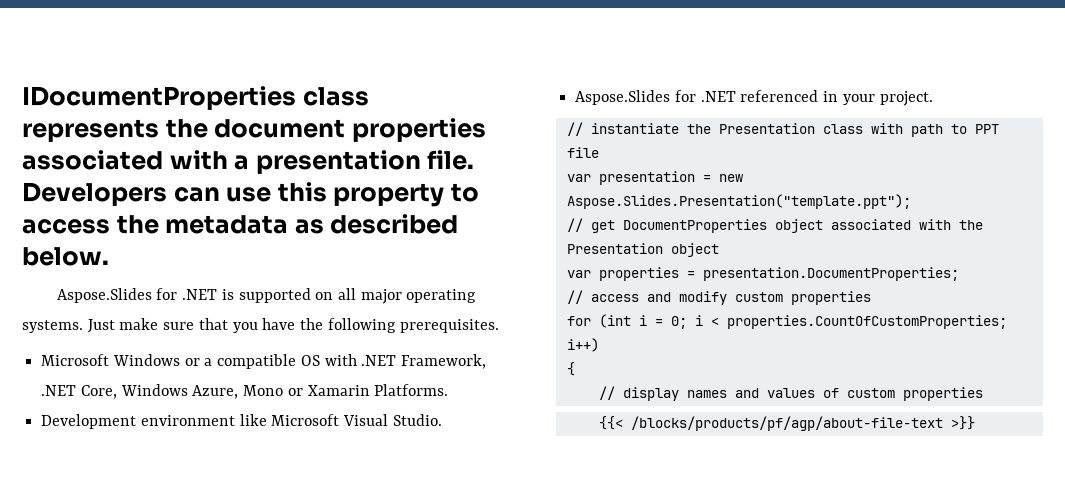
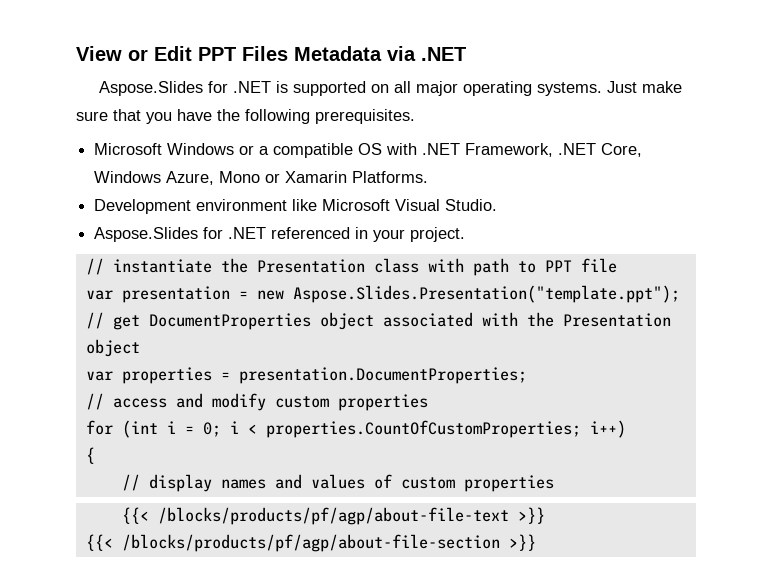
- IDocumentProperties class represents the document properties associated with a presentation file. Developers can use this property to access the metadata as described below.
+ View or Edit PPT Files Metadata via .NET
+ {{< /blocks/products/pf/agp/about-file-section >}}

